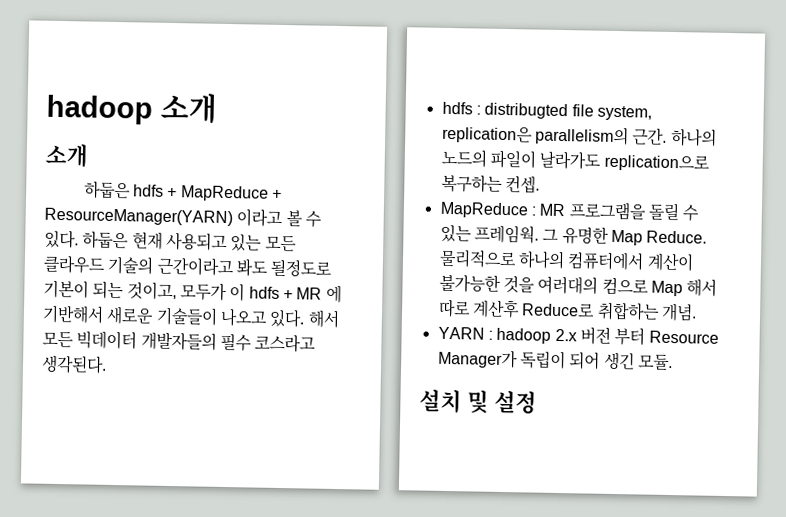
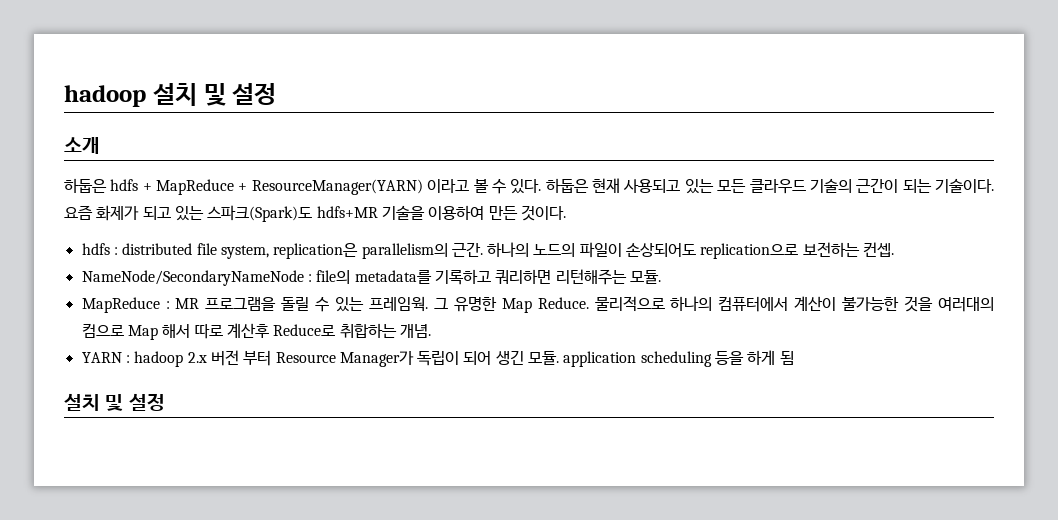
- hadoop 소개
+ hadoop 설치 및 설정
- 하둡은 현재 사용되고 있는 모든 클라우드 기술의 근간이라고 봐도 될정도로 기본이 되는 것이고, 모두가 이 hdfs + MR 에 기반해서 새로운 기술들이 나오고 있다. 해서 모든 빅데이터 개발자들의 필수 코스라고 생각된다.
+ 하둡은 현재 사용되고 있는 모든 클라우드 기술의 근간이 되는 기술이다. 요즘 화제가 되고 있는 스파크(Spark)도 hdfs+MR 기술을 이용하여 만든 것이다.
- hdfs : distribugted file system, replication은 parallelism의 근간.
+ hdfs : distributed file system, replication은 parallelism의 근간.
- 하나의 노드의 파일이 날라가도 replication으로 복구하는 컨셉.
+ 하나의 노드의 파일이 손상되어도 replication으로 보전하는 컨셉.
+ NameNode/SecondaryNameNode : file의 metadata를 기록하고 쿼리하면 리턴해주는 모듈.
- YARN : hadoop 2.x 버전 부터 Resource Manager가 독립이 되어 생긴 모듈.
+ YARN : hadoop 2.x 버전 부터 Resource Manager가 독립이 되어 생긴 모듈. application scheduling 등을 하게 됨

